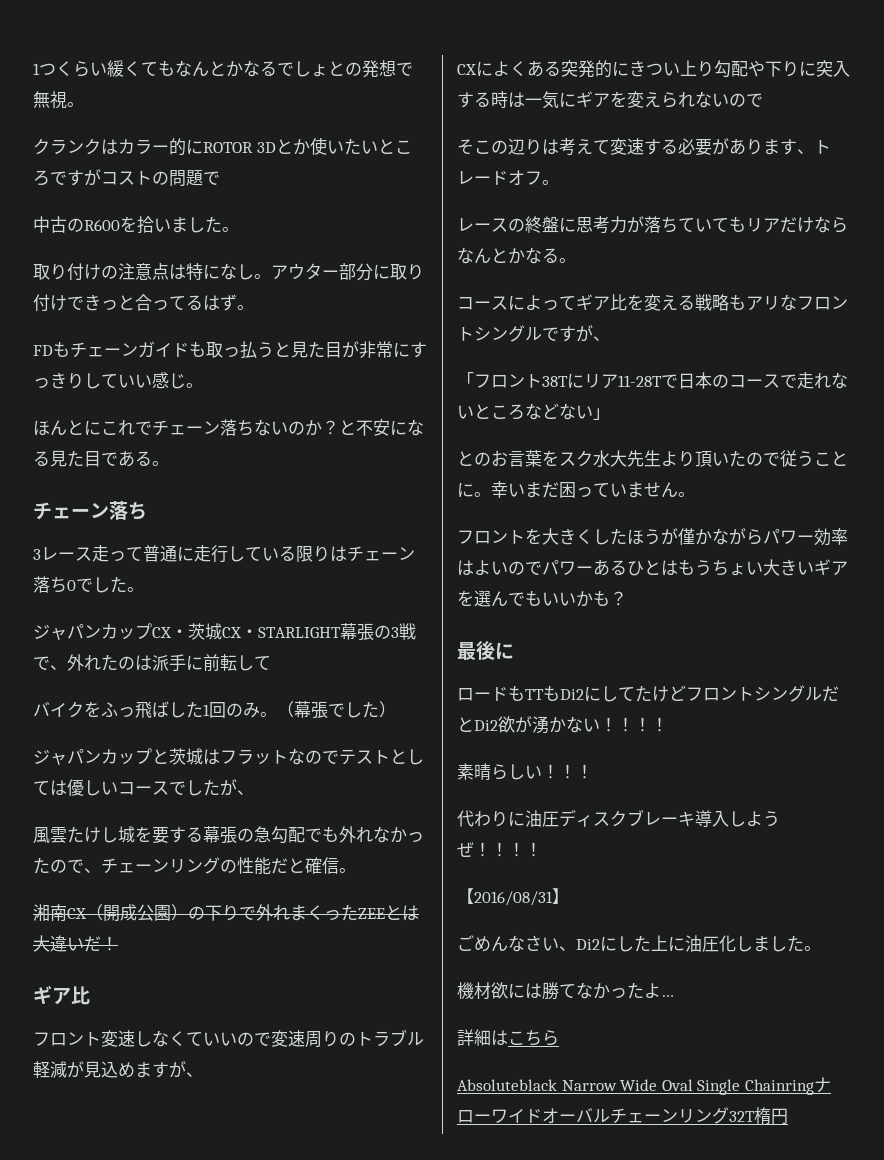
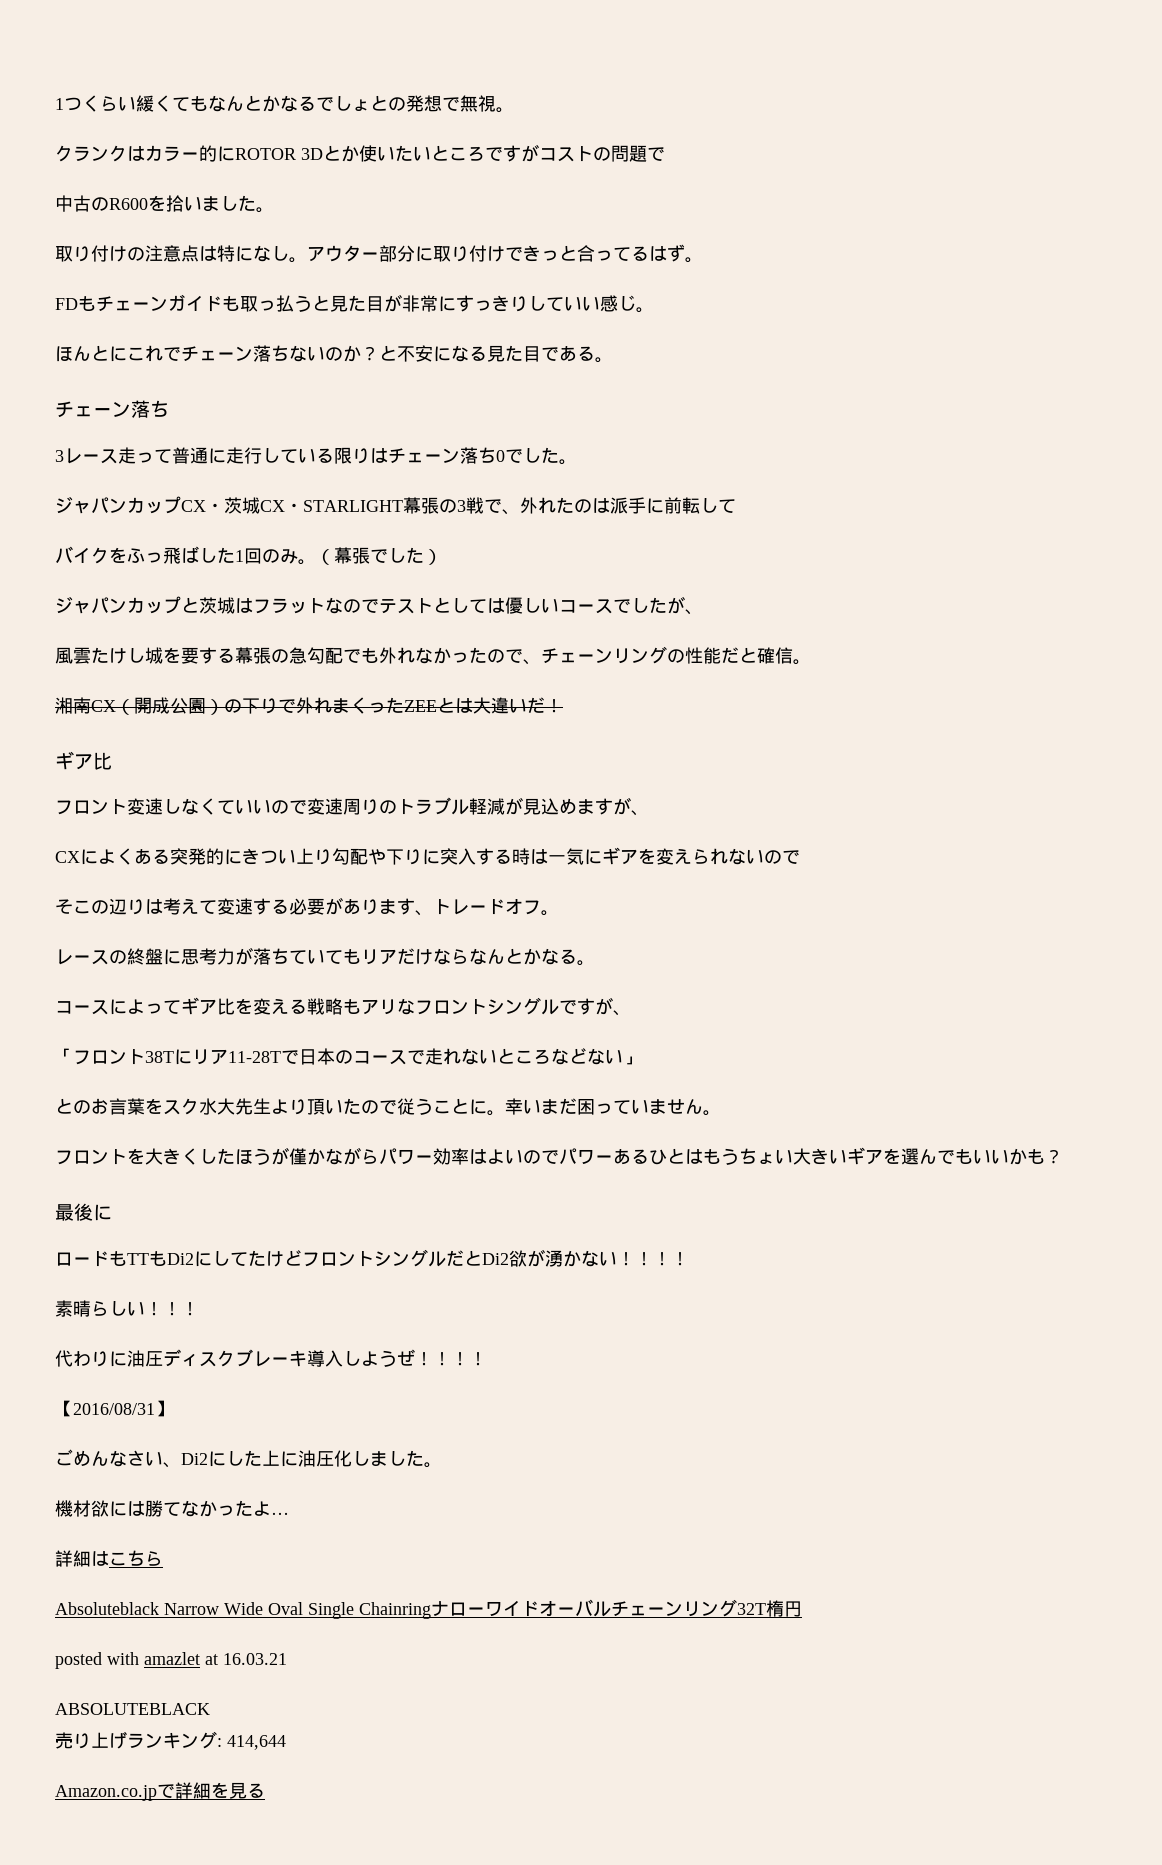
+ posted with amazlet at 16.03.21
+ ABSOLUTEBLACK
+ 売り上げランキング: 414,644
+ Amazon.co.jpで詳細を見る

